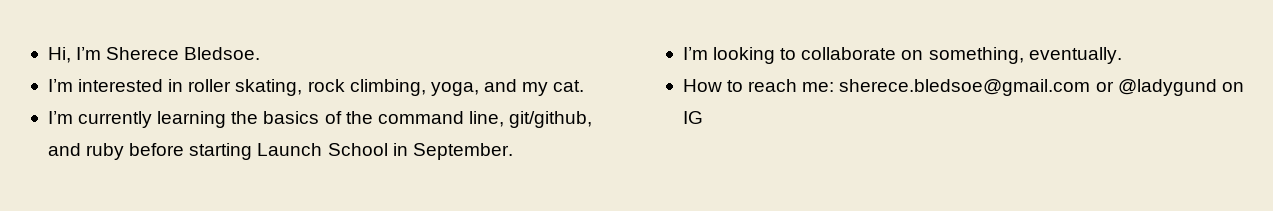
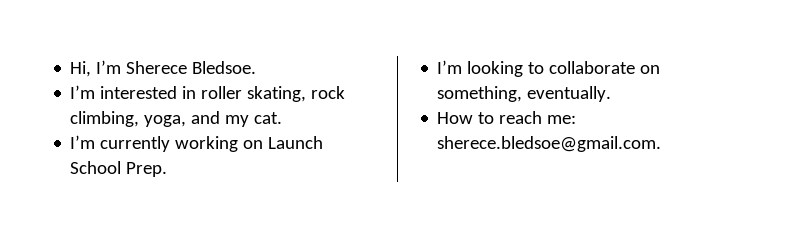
- I’m currently learning the basics of the command line, git/github, and ruby before starting Launch School in September.
+ I’m currently working on Launch School Prep.
- How to reach me: sherece.bledsoe@gmail.com or @ladygund on IG
+ How to reach me: sherece.bledsoe@gmail.com.

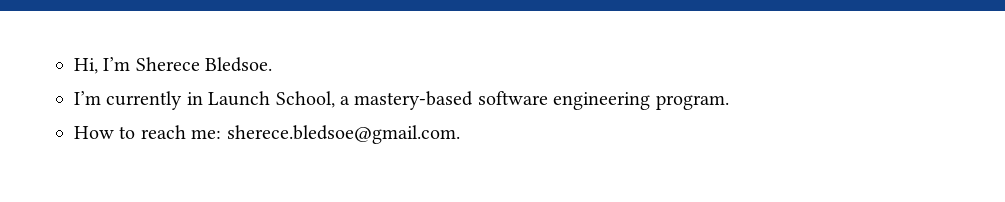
- I’m interested in roller skating, rock climbing, yoga, and my cat.
- I’m currently working on Launch School Prep.
- I’m looking to collaborate on something, eventually.
+ I’m currently in Launch School, a mastery-based software engineering program.

